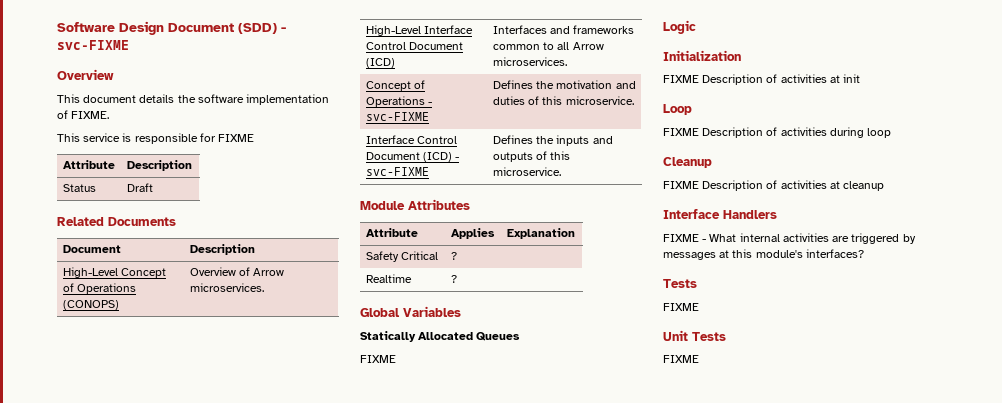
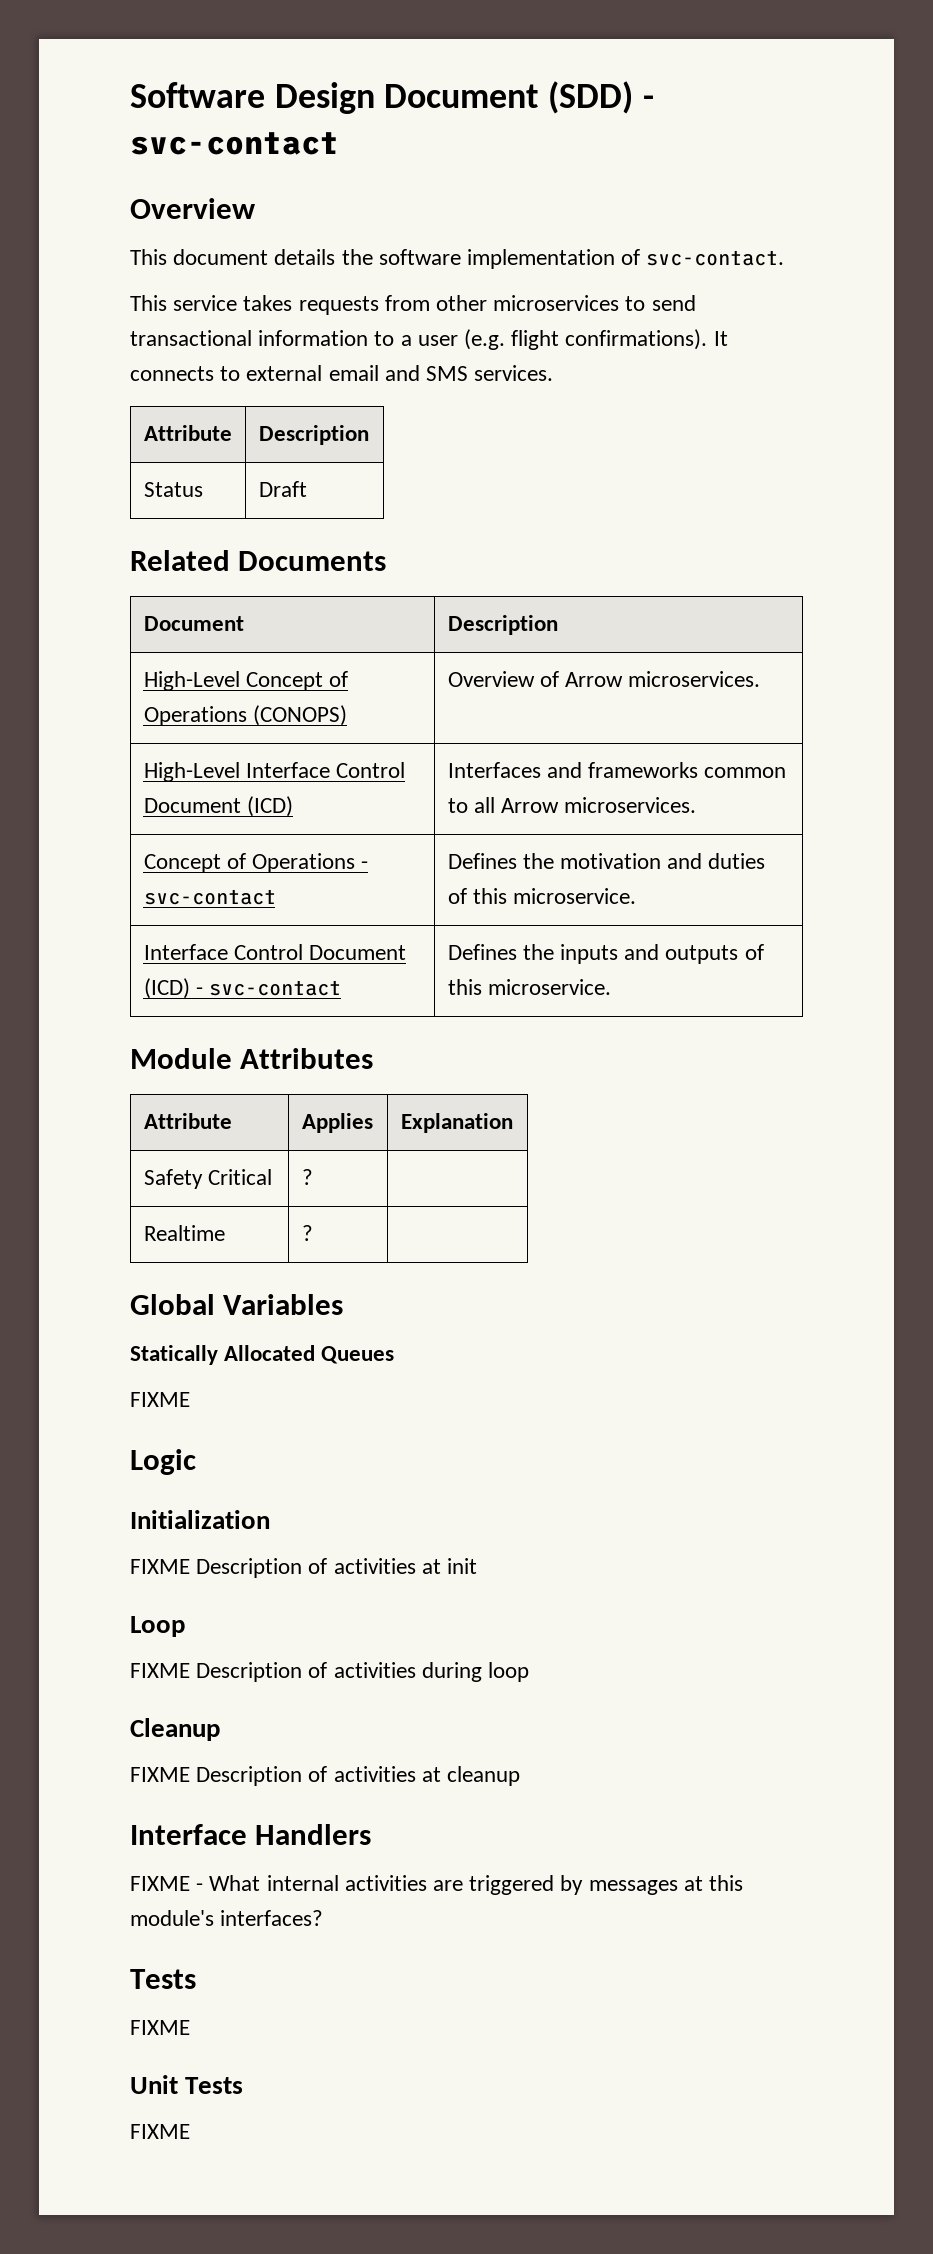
- Software Design Document (SDD) - svc-FIXME
+ Software Design Document (SDD) - svc-contact
- This document details the software implementation of FIXME.
+ This document details the software implementation of svc-contact.
- This service is responsible for FIXME
+ This service takes requests from other microservices to send transactional information to a user (e.g. flight confirmations). It connects to external email and SMS services.
- Concept of Operations - svc-FIXME | Defines the motivation and duties of this microservice.
+ Concept of Operations - svc-contact | Defines the motivation and duties of this microservice.
- Interface Control Document (ICD) - svc-FIXME | Defines the inputs and outputs of this microservice.
+ Interface Control Document (ICD) - svc-contact | Defines the inputs and outputs of this microservice.

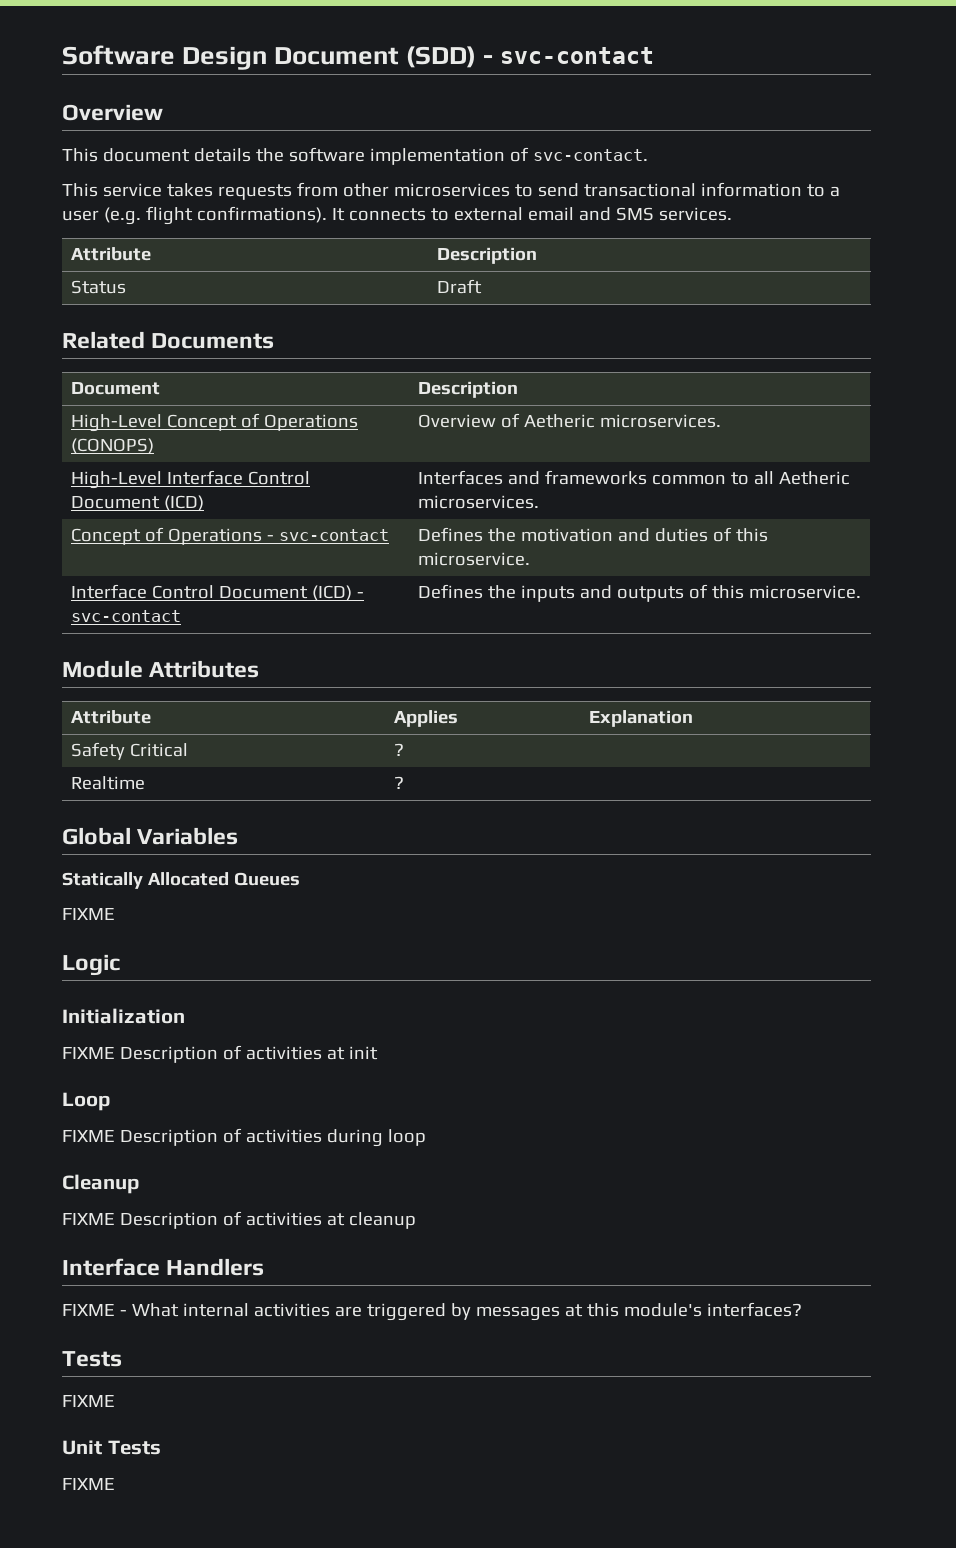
- High-Level Concept of Operations (CONOPS) | Overview of Arrow microservices.
+ High-Level Concept of Operations (CONOPS) | Overview of Aetheric microservices.
- High-Level Interface Control Document (ICD) | Interfaces and frameworks common to all Arrow microservices.
+ High-Level Interface Control Document (ICD) | Interfaces and frameworks common to all Aetheric microservices.

